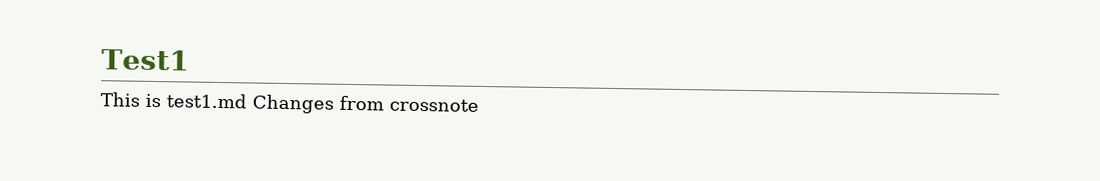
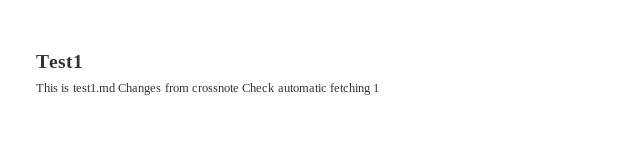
- This is test1.md Changes from crossnote
+ This is test1.md Changes from crossnote Check automatic fetching 1

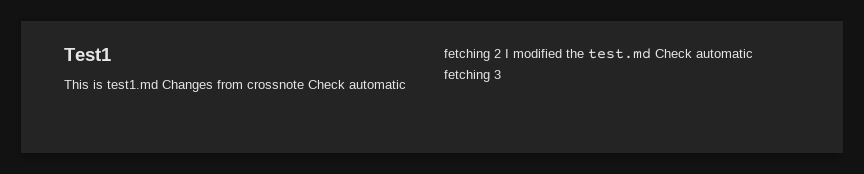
- This is test1.md Changes from crossnote Check automatic fetching 1
+ This is test1.md Changes from crossnote Check automatic fetching 2 I modified the test.md Check automatic fetching 3

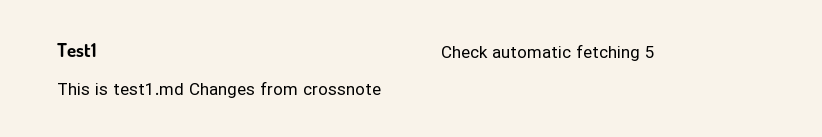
- This is test1.md Changes from crossnote Check automatic fetching 2 I modified the test.md Check automatic fetching 3
+ This is test1.md Changes from crossnote Check automatic fetching 5

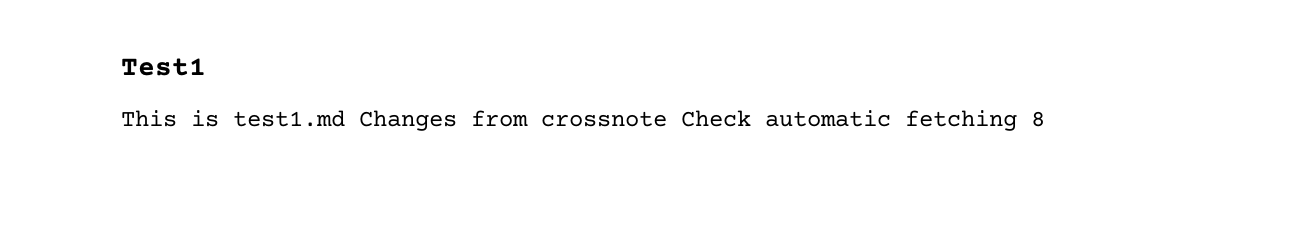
- This is test1.md Changes from crossnote Check automatic fetching 5
+ This is test1.md Changes from crossnote Check automatic fetching 8

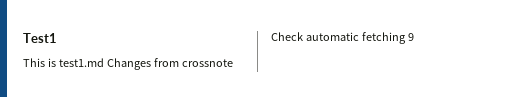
- This is test1.md Changes from crossnote Check automatic fetching 8
+ This is test1.md Changes from crossnote Check automatic fetching 9

